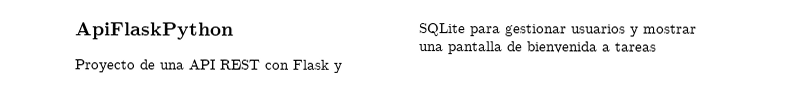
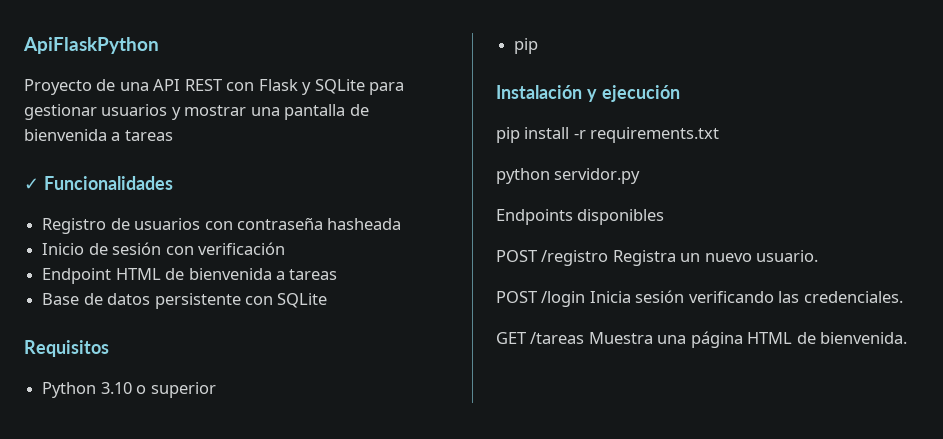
+ ✓ Funcionalidades
+ Registro de usuarios con contraseña hasheada
+ Inicio de sesión con verificación
+ Endpoint HTML de bienvenida a tareas
+ Base de datos persistente con SQLite
+ Requisitos
+ Python 3.10 o superior
+ pip
+ Instalación y ejecución
+ pip install -r requirements.txt
+ python servidor.py
+ Endpoints disponibles
+ POST /registro Registra un nuevo usuario.
+ POST /login Inicia sesión verificando las credenciales.
+ GET /tareas Muestra una página HTML de bienvenida.

